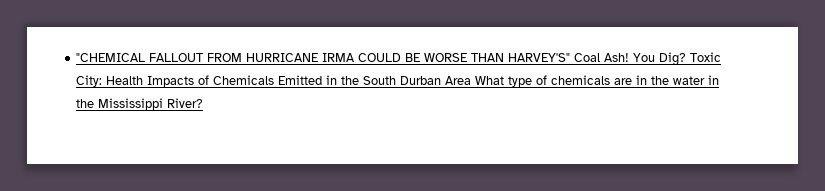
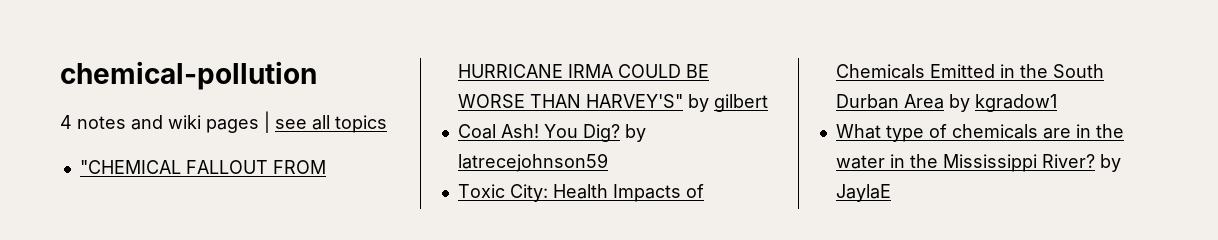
+ chemical-pollution
+ 4 notes and wiki pages | see all topics
- "CHEMICAL FALLOUT FROM HURRICANE IRMA COULD BE WORSE THAN HARVEY'S" Coal Ash!
+ "CHEMICAL FALLOUT FROM HURRICANE IRMA COULD BE WORSE THAN HARVEY'S" by gilbert
+ Coal Ash!
- You Dig? Toxic City: Health Impacts of Chemicals Emitted in the South Durban Area What type of chemicals are in the water in the Mississippi River?
+ You Dig? by latrecejohnson59
+ Toxic City: Health Impacts of Chemicals Emitted in the South Durban Area by kgradow1
+ What type of chemicals are in the water in the Mississippi River? by JaylaE

